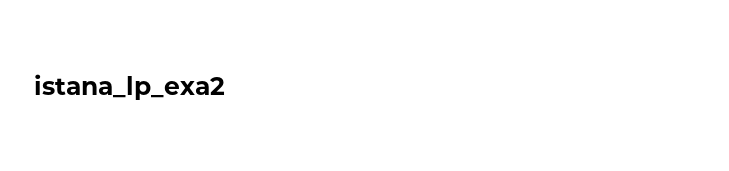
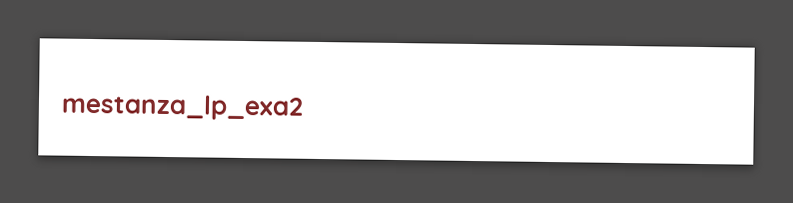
- istana_lp_exa2
+ mestanza_lp_exa2

